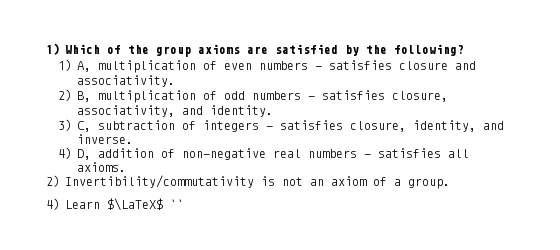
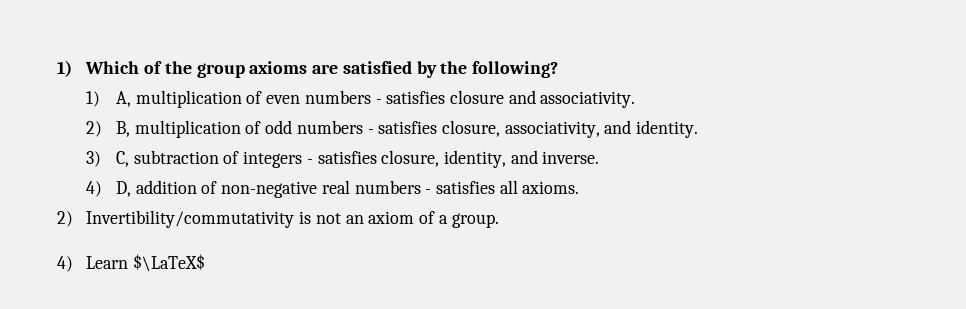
- 4) Learn $\LaTeX$ ``
+ 4) Learn $\LaTeX$

